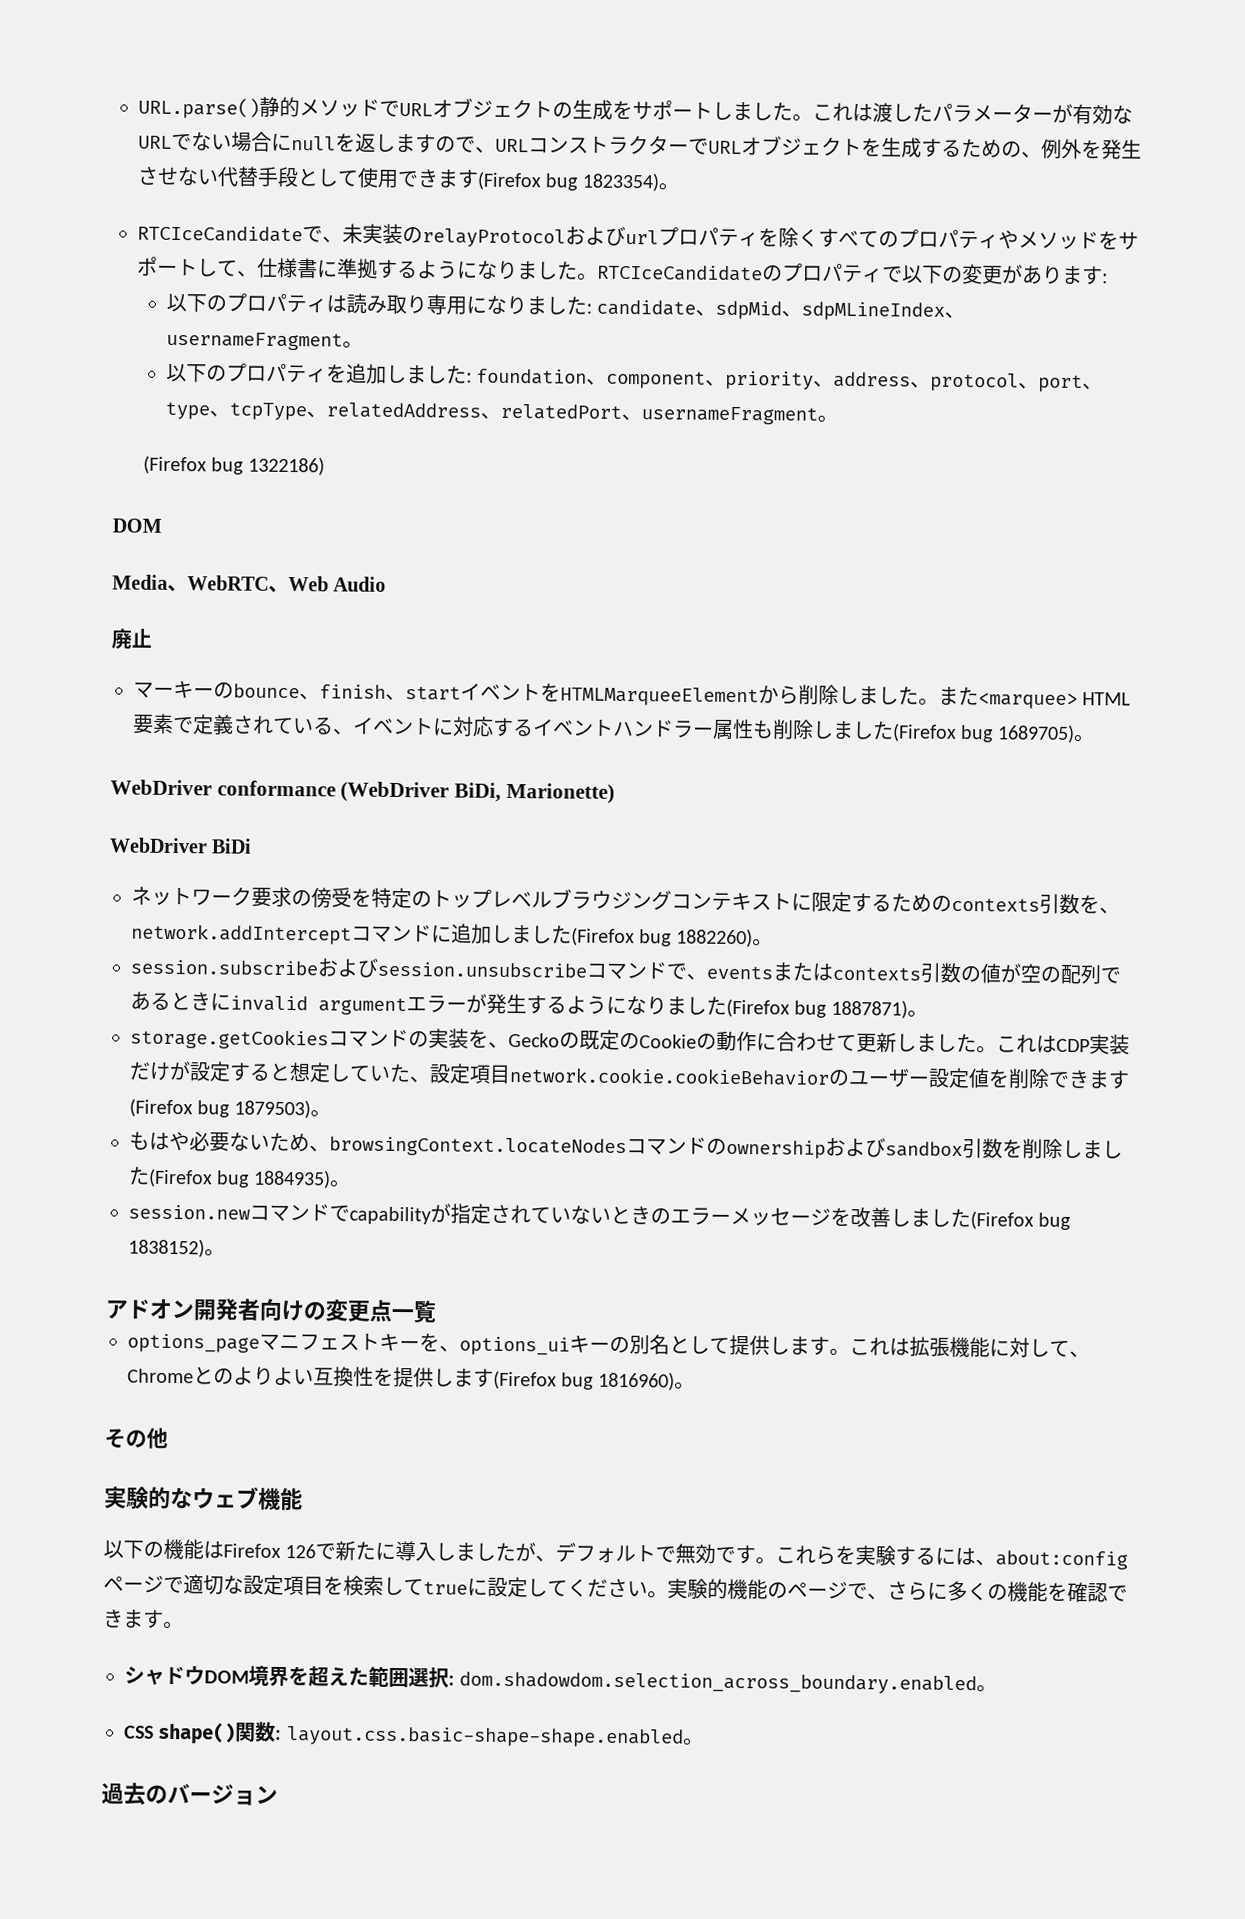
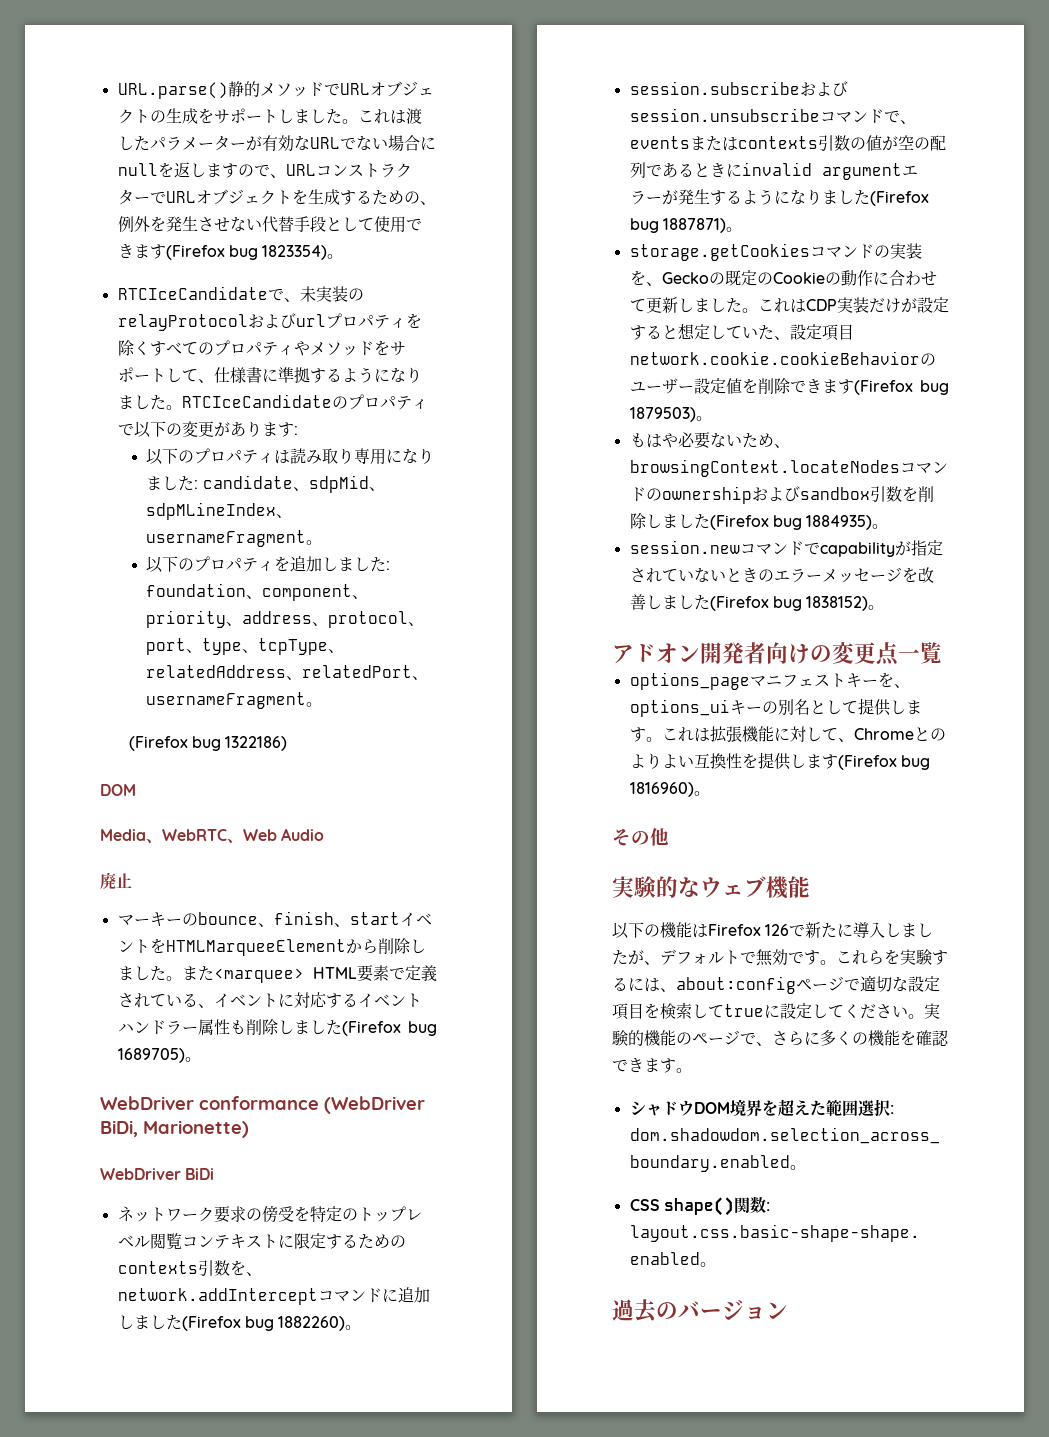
- ネットワーク要求の傍受を特定のトップレベルブラウジングコンテキストに限定するためのcontexts引数を、network.addInterceptコマンドに追加しました(Firefox bug 1882260)。
+ ネットワーク要求の傍受を特定のトップレベル閲覧コンテキストに限定するためのcontexts引数を、network.addInterceptコマンドに追加しました(Firefox bug 1882260)。

